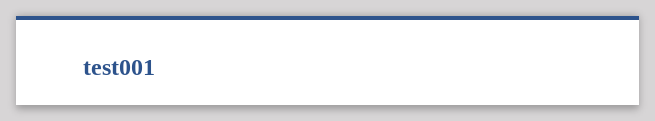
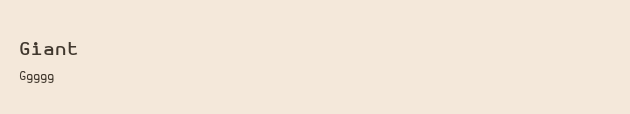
- test001
+ Giant
+ Ggggg

